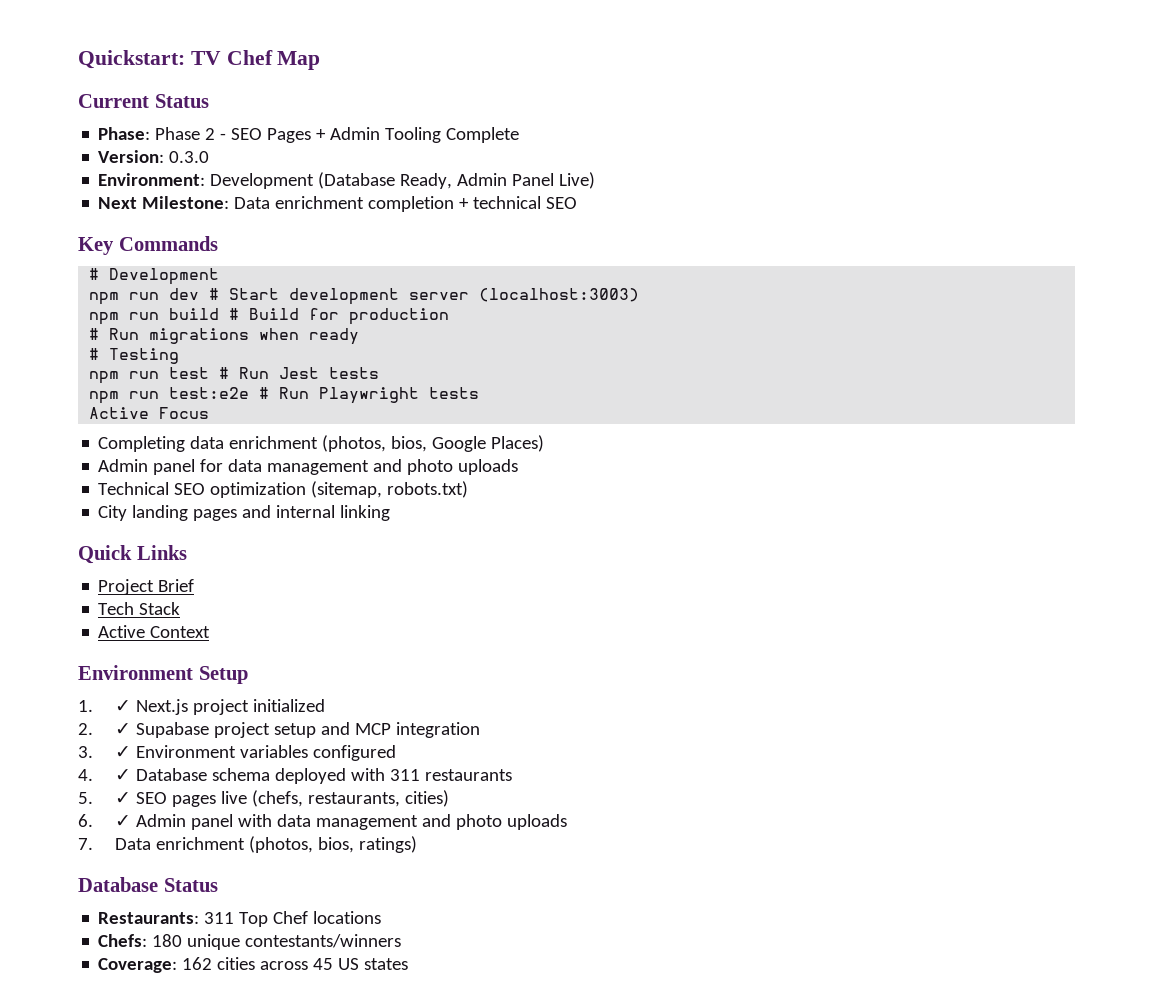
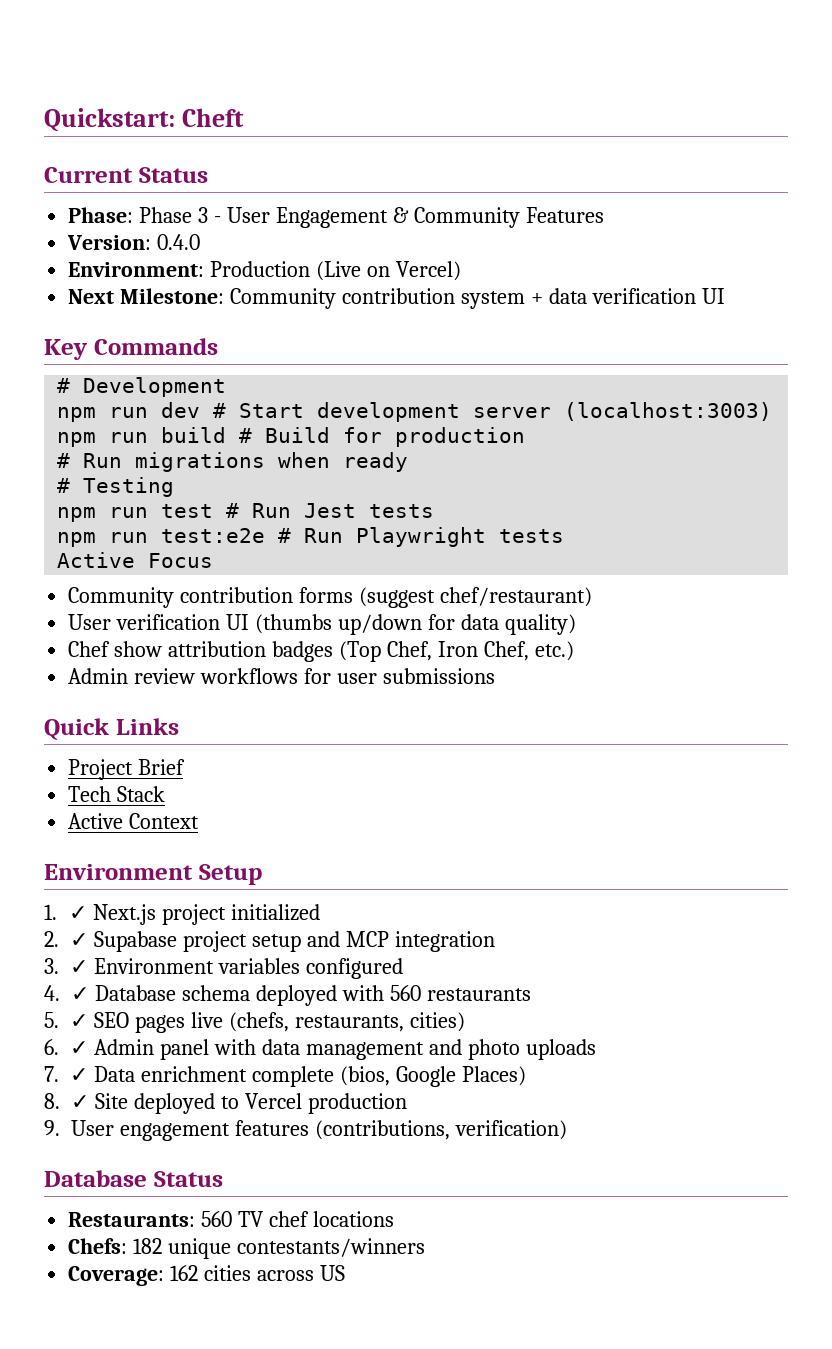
- Quickstart: TV Chef Map
+ Quickstart: Cheft
- Phase: Phase 2 - SEO Pages + Admin Tooling Complete
+ Phase: Phase 3 - User Engagement & Community Features
- Version: 0.3.0
+ Version: 0.4.0
- Environment: Development (Database Ready, Admin Panel Live)
- Next Milestone: Data enrichment completion + technical SEO
+ Environment: Production (Live on Vercel)
+ Next Milestone: Community contribution system + data verification UI
- Completing data enrichment (photos, bios, Google Places)
- Admin panel for data management and photo uploads
- Technical SEO optimization (sitemap, robots.txt)
- City landing pages and internal linking
+ Community contribution forms (suggest chef/restaurant)
+ User verification UI (thumbs up/down for data quality)
+ Chef show attribution badges (Top Chef, Iron Chef, etc.)
+ Admin review workflows for user submissions
- 4. ✓ Database schema deployed with 311 restaurants
+ 4. ✓ Database schema deployed with 560 restaurants
- 7. Data enrichment (photos, bios, ratings)
+ 7. ✓ Data enrichment complete (bios, Google Places)
+ 8. ✓ Site deployed to Vercel production
+ 9. User engagement features (contributions, verification)
- Restaurants: 311 Top Chef locations
+ Restaurants: 560 TV chef locations
- Chefs: 180 unique contestants/winners
+ Chefs: 182 unique contestants/winners
- Coverage: 162 cities across 45 US states
+ Coverage: 162 cities across US

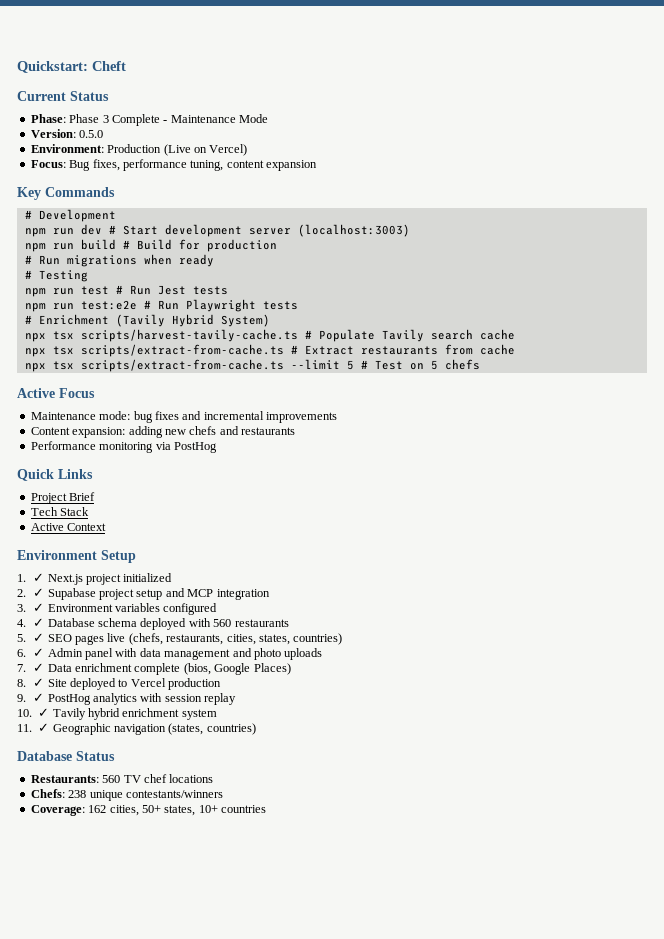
- Phase: Phase 3 - User Engagement & Community Features
+ Phase: Phase 3 Complete - Maintenance Mode
- Version: 0.4.0
+ Version: 0.5.0
- Next Milestone: Community contribution system + data verification UI
+ Focus: Bug fixes, performance tuning, content expansion
+ # Enrichment (Tavily Hybrid System)
+ npx tsx scripts/harvest-tavily-cache.ts # Populate Tavily search cache
+ npx tsx scripts/extract-from-cache.ts # Extract restaurants from cache
+ npx tsx scripts/extract-from-cache.ts --limit 5 # Test on 5 chefs
  Active Focus
- Community contribution forms (suggest chef/restaurant)
- User verification UI (thumbs up/down for data quality)
- Chef show attribution badges (Top Chef, Iron Chef, etc.)
- Admin review workflows for user submissions
+ Maintenance mode: bug fixes and incremental improvements
+ Content expansion: adding new chefs and restaurants
+ Performance monitoring via PostHog
- 5. ✓ SEO pages live (chefs, restaurants, cities)
+ 5. ✓ SEO pages live (chefs, restaurants, cities, states, countries)
- 9. User engagement features (contributions, verification)
+ 9. ✓ PostHog analytics with session replay
+ 10. ✓ Tavily hybrid enrichment system
+ 11. ✓ Geographic navigation (states, countries)
- Chefs: 182 unique contestants/winners
+ Chefs: 238 unique contestants/winners
- Coverage: 162 cities across US
+ Coverage: 162 cities, 50+ states, 10+ countries

